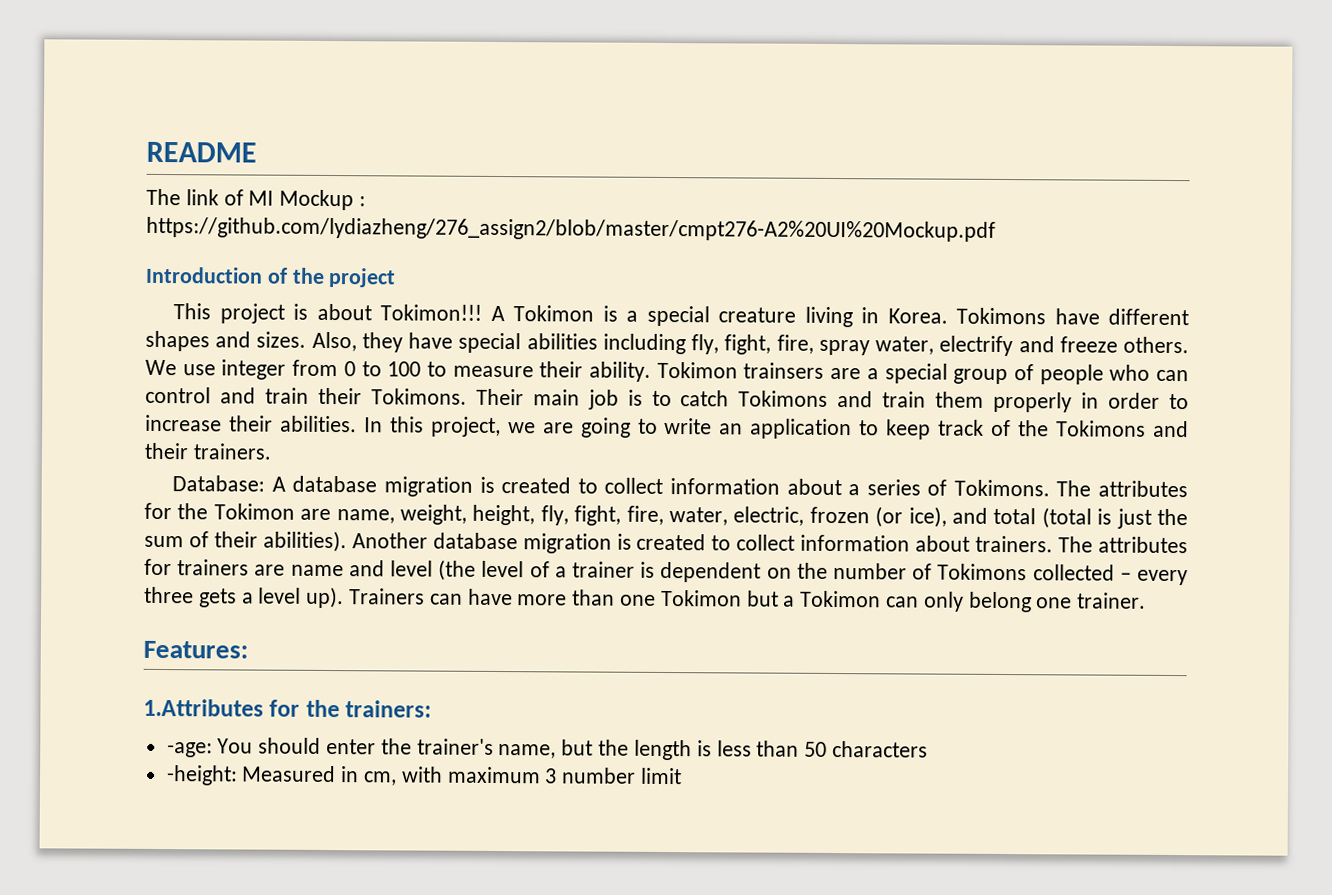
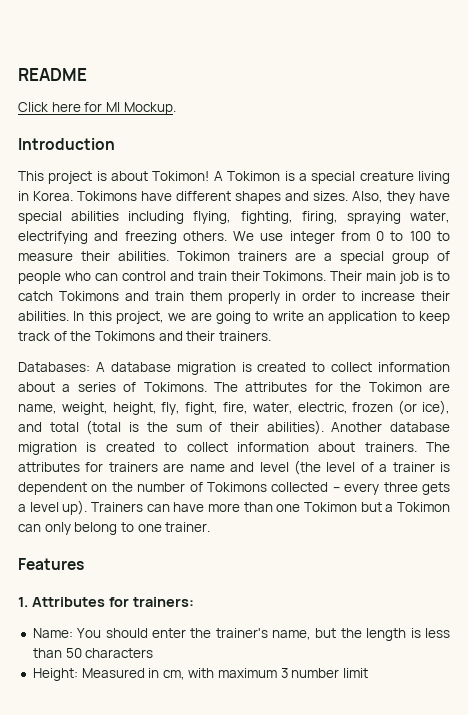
- The link of MI Mockup : https://github.com/lydiazheng/276_assign2/blob/master/cmpt276-A2%20UI%20Mockup.pdf
- Introduction of the project
+ Click here for MI Mockup.
+ Introduction
- This project is about Tokimon!!!
+ This project is about Tokimon!
- Also, they have special abilities including fly, fight, fire, spray water, electrify and freeze others.
+ Also, they have special abilities including flying, fighting, firing, spraying water, electrifying and freezing others.
- We use integer from 0 to 100 to measure their ability. Tokimon trainsers are a special group of people who can control and train their Tokimons.
+ We use integer from 0 to 100 to measure their abilities. Tokimon trainers are a special group of people who can control and train their Tokimons.
- Database: A database migration is created to collect information about a series of Tokimons.
+ Databases: A database migration is created to collect information about a series of Tokimons.
- The attributes for the Tokimon are name, weight, height, fly, fight, fire, water, electric, frozen (or ice), and total (total is just the sum of their abilities).
+ The attributes for the Tokimon are name, weight, height, fly, fight, fire, water, electric, frozen (or ice), and total (total is the sum of their abilities).
- Trainers can have more than one Tokimon but a Tokimon can only belong one trainer.
+ Trainers can have more than one Tokimon but a Tokimon can only belong to one trainer.
- Features:
- 1.Attributes for the trainers:
+ Features
+ 1. Attributes for trainers:
- -age: You should enter the trainer's name, but the length is less than 50 characters
+ Name: You should enter the trainer's name, but the length is less than 50 characters
- -height: Measured in cm, with maximum 3 number limit
+ Height: Measured in cm, with maximum 3 number limit

